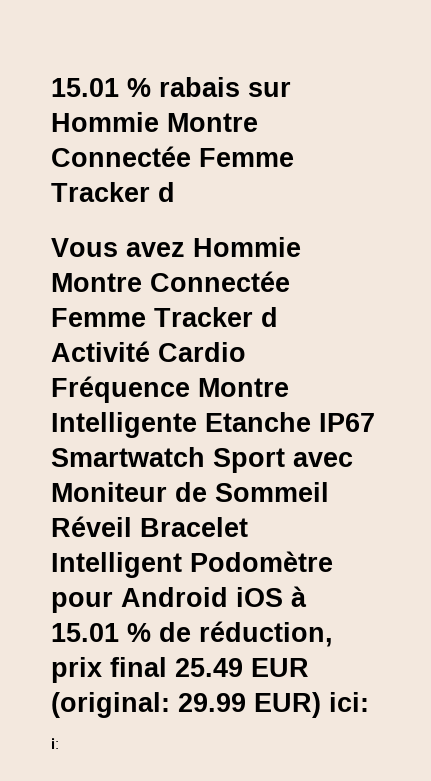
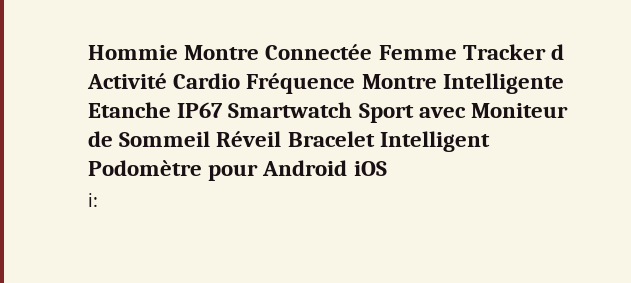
- 15.01 % rabais sur Hommie Montre Connectée Femme Tracker d
- Vous avez Hommie Montre Connectée Femme Tracker d Activité Cardio Fréquence Montre Intelligente Etanche IP67 Smartwatch Sport avec Moniteur de Sommeil Réveil Bracelet Intelligent Podomètre pour Android iOS à 15.01 % de réduction, prix final 25.49 EUR (original: 29.99 EUR) ici:
+ Hommie Montre Connectée Femme Tracker d Activité Cardio Fréquence Montre Intelligente Etanche IP67 Smartwatch Sport avec Moniteur de Sommeil Réveil Bracelet Intelligent Podomètre pour Android iOS

